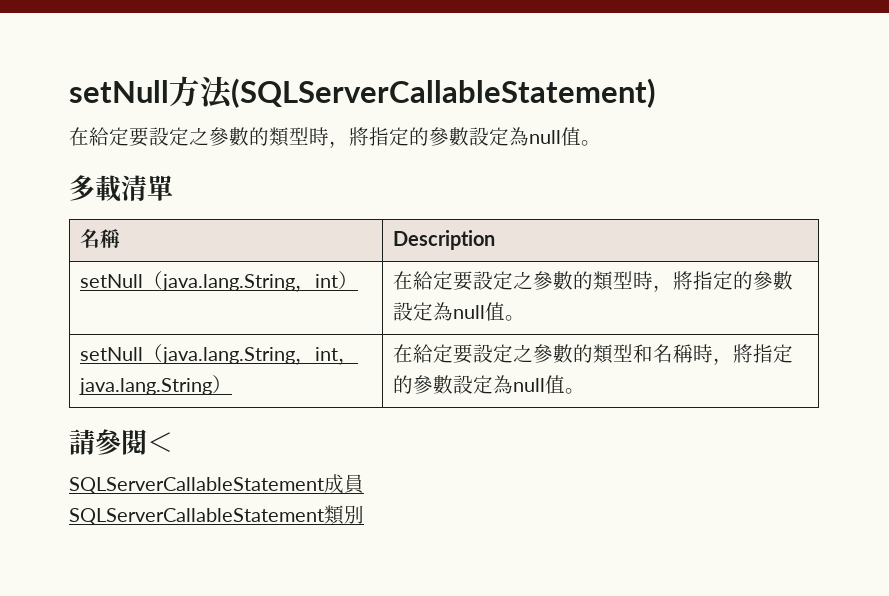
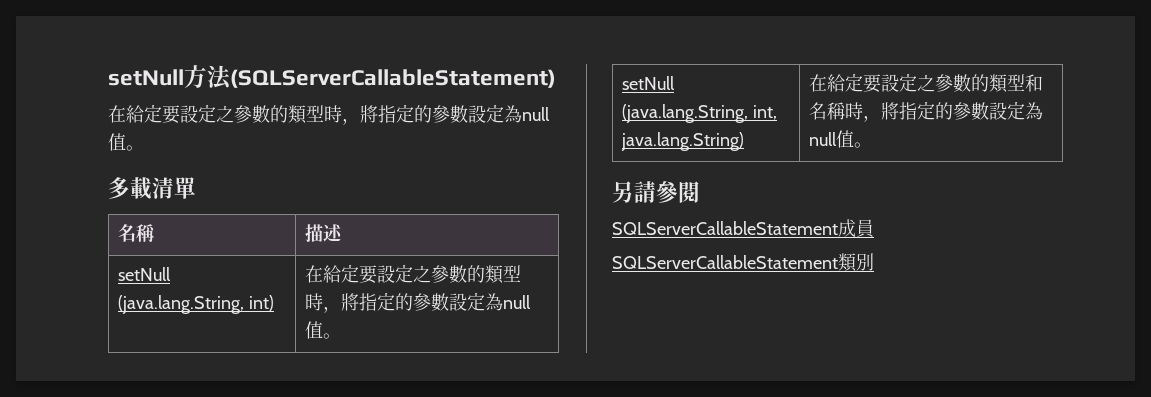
- 名稱 | Description
- setNull（java.lang.String，int） | 在給定要設定之參數的類型時，將指定的參數設定為null值。
+ 名稱 | 描述
+ setNull (java.lang.String, int) | 在給定要設定之參數的類型時，將指定的參數設定為null值。
- setNull（java.lang.String，int，java.lang.String） | 在給定要設定之參數的類型和名稱時，將指定的參數設定為null值。
+ setNull (java.lang.String, int, java.lang.String) | 在給定要設定之參數的類型和名稱時，將指定的參數設定為null值。
- 請參閱＜
+ 另請參閱

